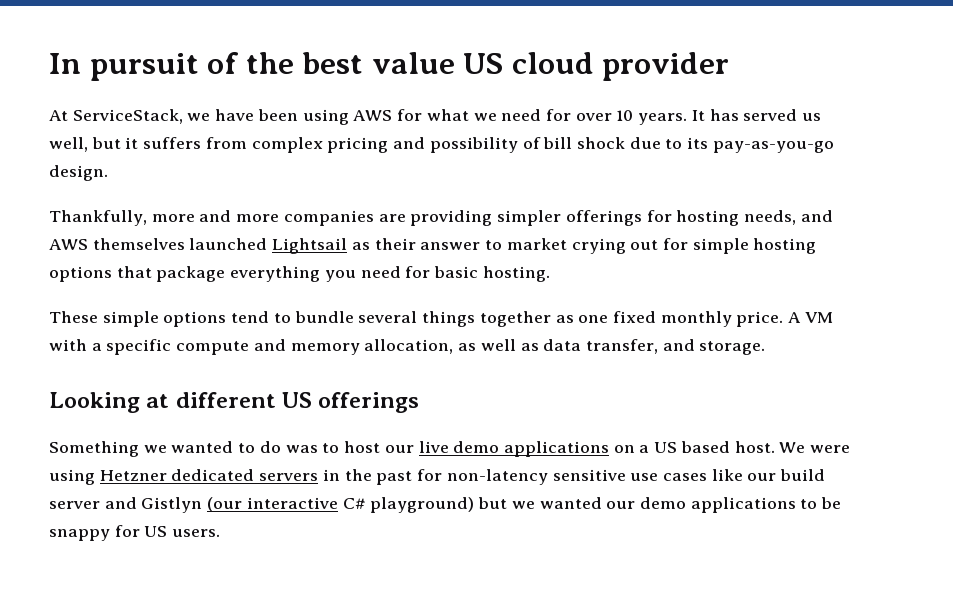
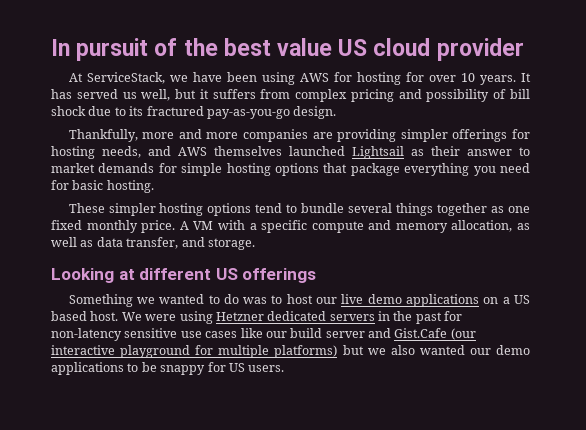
- At ServiceStack, we have been using AWS for what we need for over 10 years.
+ At ServiceStack, we have been using AWS for hosting for over 10 years.
- It has served us well, but it suffers from complex pricing and possibility of bill shock due to its pay-as-you-go design.
+ It has served us well, but it suffers from complex pricing and possibility of bill shock due to its fractured pay-as-you-go design.
- Thankfully, more and more companies are providing simpler offerings for hosting needs, and AWS themselves launched Lightsail as their answer to market crying out for simple hosting options that package everything you need for basic hosting.
+ Thankfully, more and more companies are providing simpler offerings for hosting needs, and AWS themselves launched Lightsail as their answer to market demands for simple hosting options that package everything you need for basic hosting.
- These simple options tend to bundle several things together as one fixed monthly price.
+ These simpler hosting options tend to bundle several things together as one fixed monthly price.
- We were using Hetzner dedicated servers in the past for non-latency sensitive use cases like our build server and Gistlyn (our interactive C# playground) but we wanted our demo applications to be snappy for US users.
+ We were using Hetzner dedicated servers in the past for non-latency sensitive use cases like our build server and Gist.Cafe (our interactive playground for multiple platforms) but we also wanted our demo applications to be snappy for US users.

